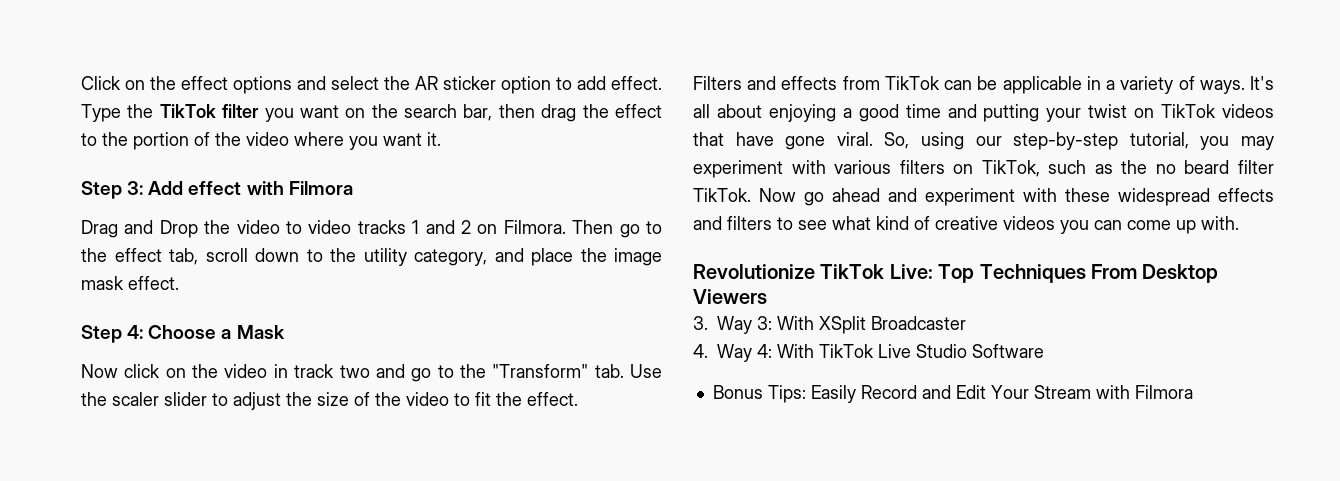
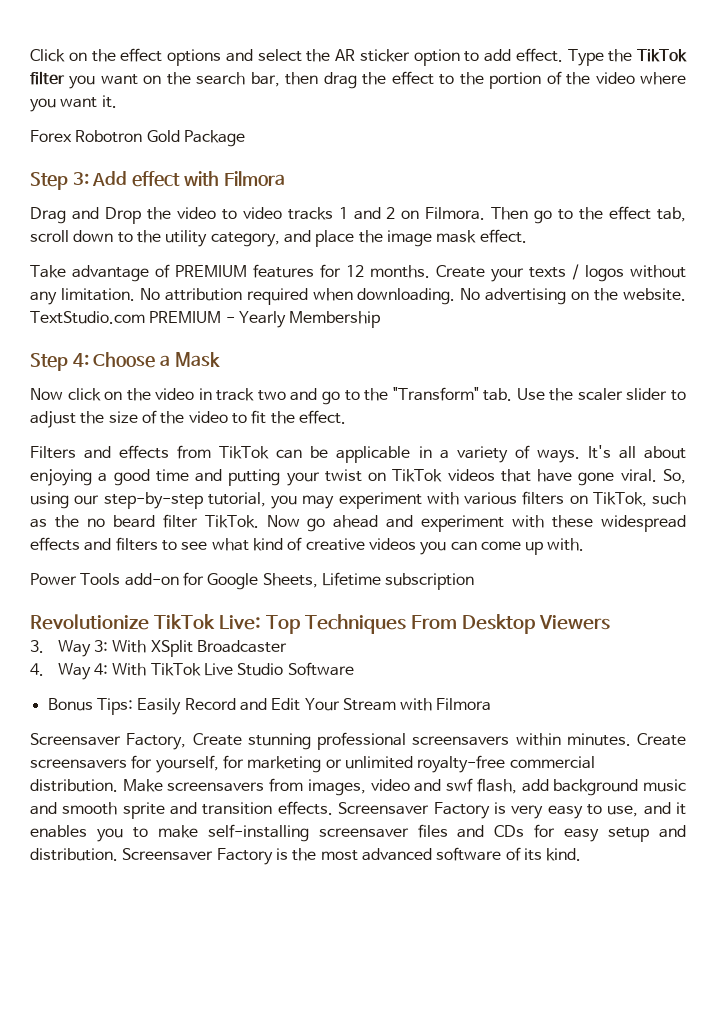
+ Forex Robotron Gold Package
+ Take advantage of PREMIUM features for 12 months. Create your texts / logos without any limitation. No attribution required when downloading. No advertising on the website. TextStudio.com PREMIUM - Yearly Membership
+ Power Tools add-on for Google Sheets, Lifetime subscription
+ Screensaver Factory, Create stunning professional screensavers within minutes. Create screensavers for yourself, for marketing or unlimited royalty-free commercial distribution. Make screensavers from images, video and swf flash, add background music and smooth sprite and transition effects. Screensaver Factory is very easy to use, and it enables you to make self-installing screensaver files and CDs for easy setup and distribution. Screensaver Factory is the most advanced software of its kind.

